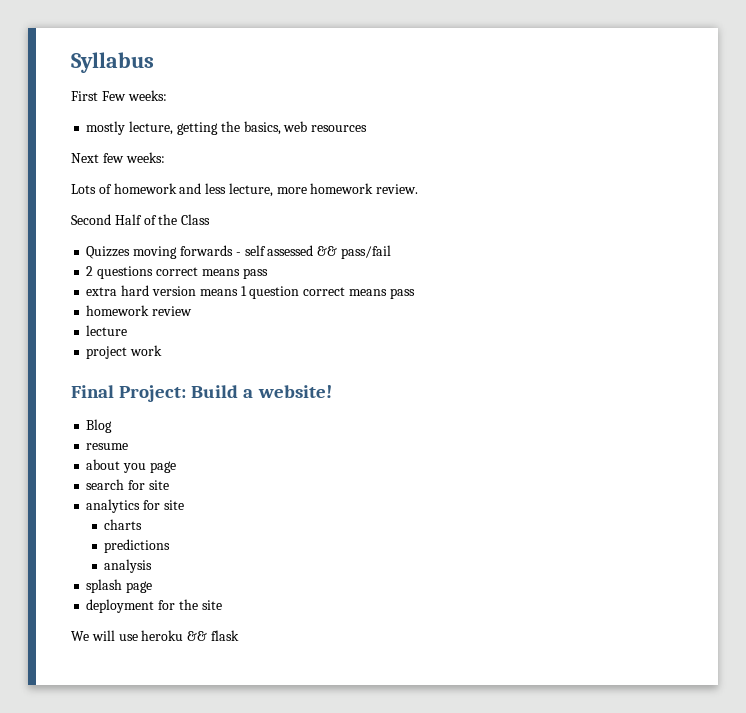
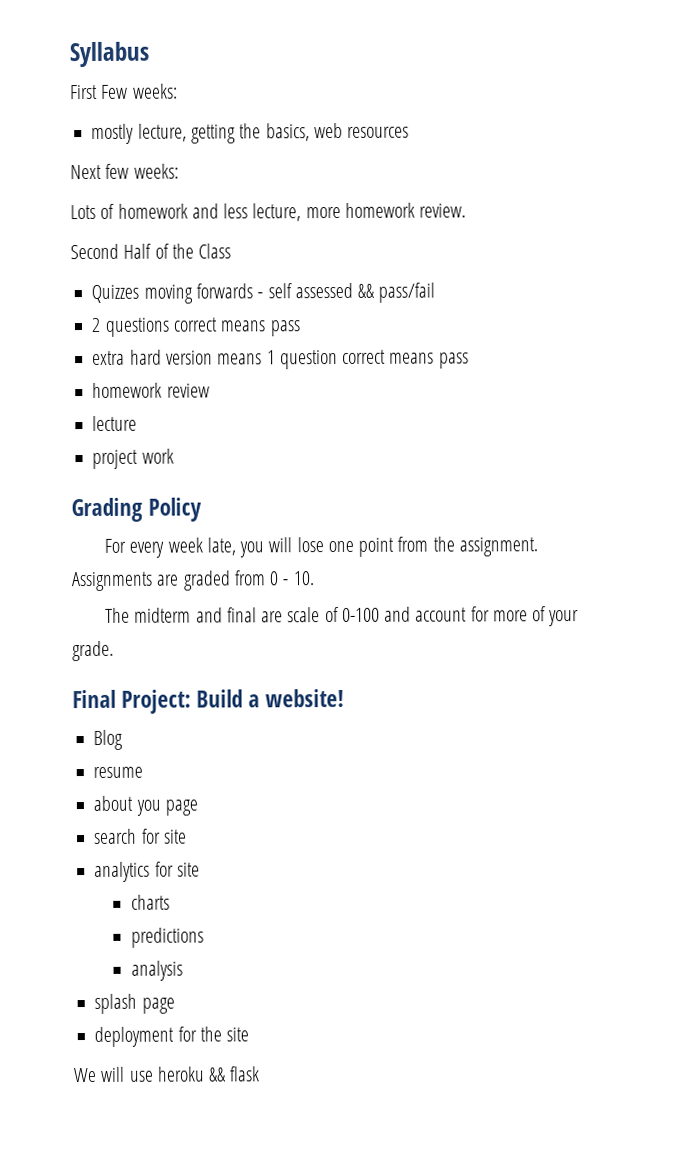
+ Grading Policy
+ For every week late, you will lose one point from the assignment. Assignments are graded from 0 - 10.
+ The midterm and final are scale of 0-100 and account for more of your grade.

